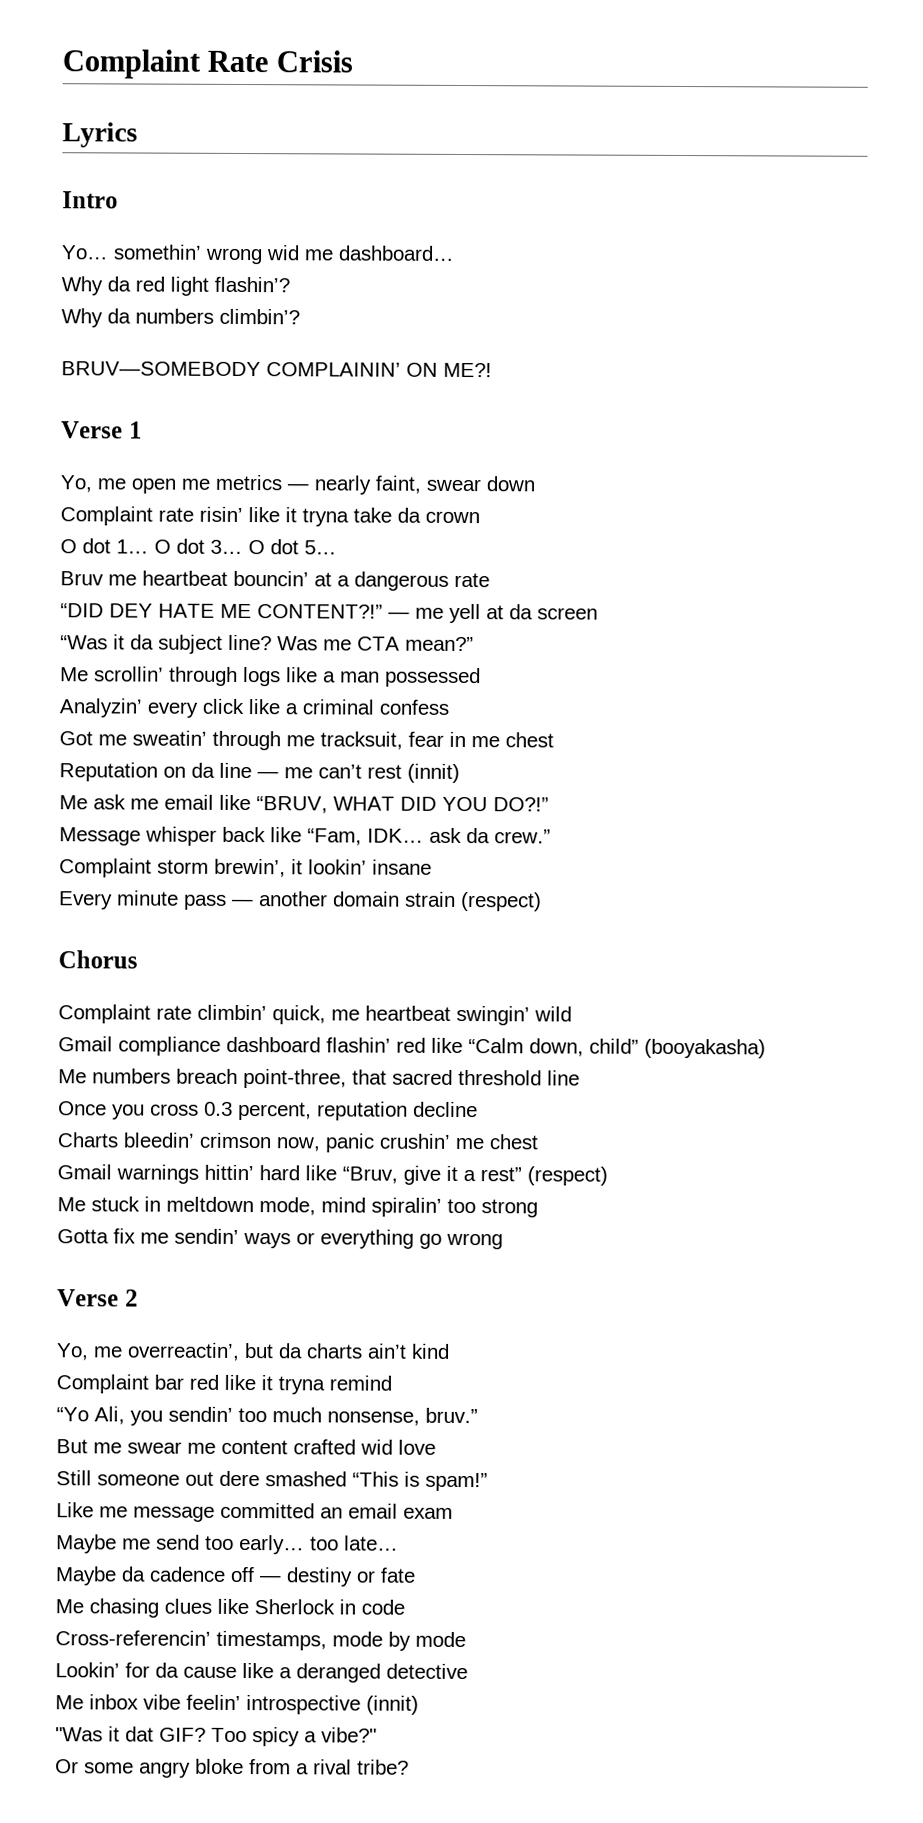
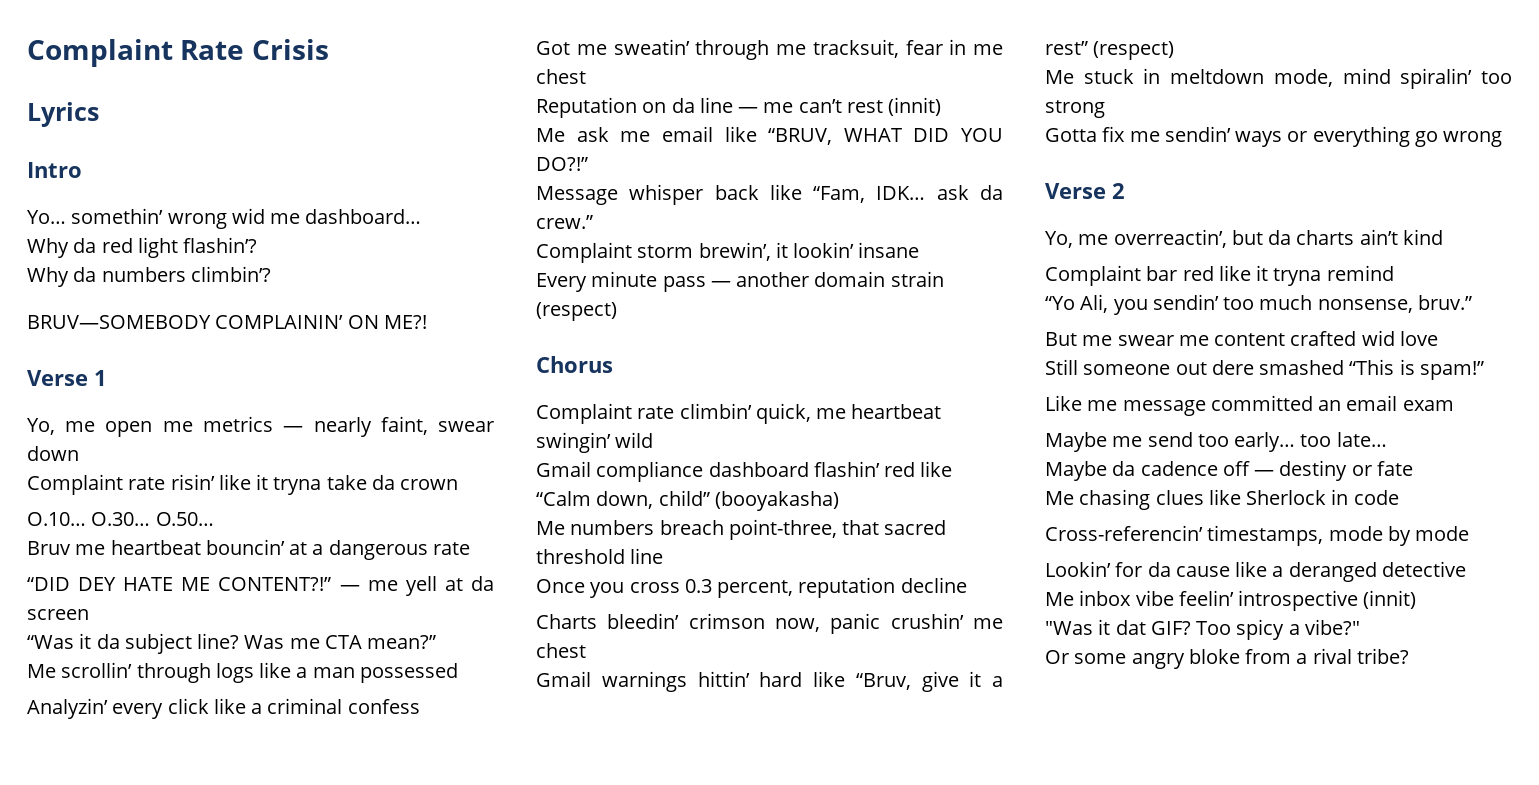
- O dot 1… O dot 3… O dot 5…
+ O.10… O.30… O.50…

